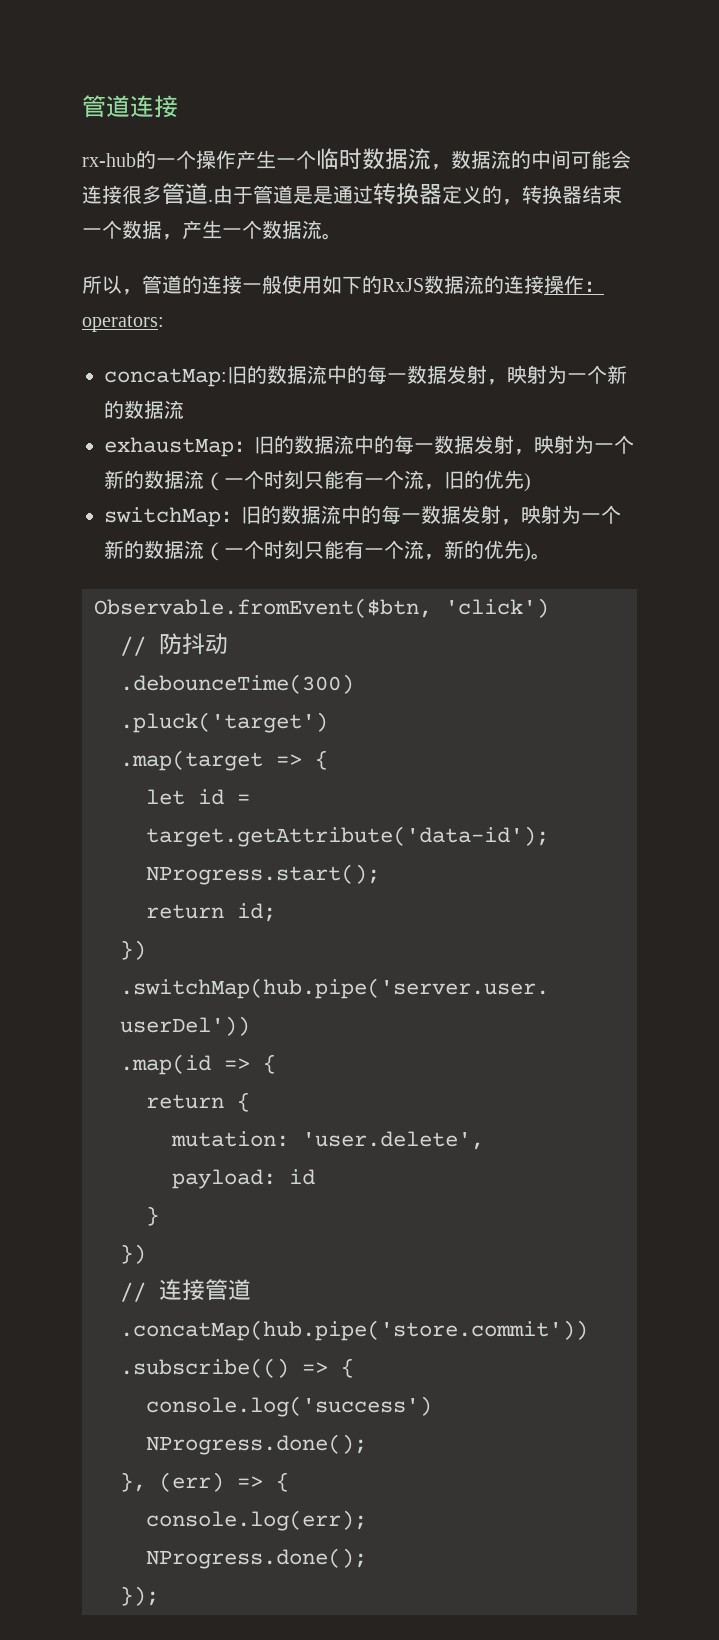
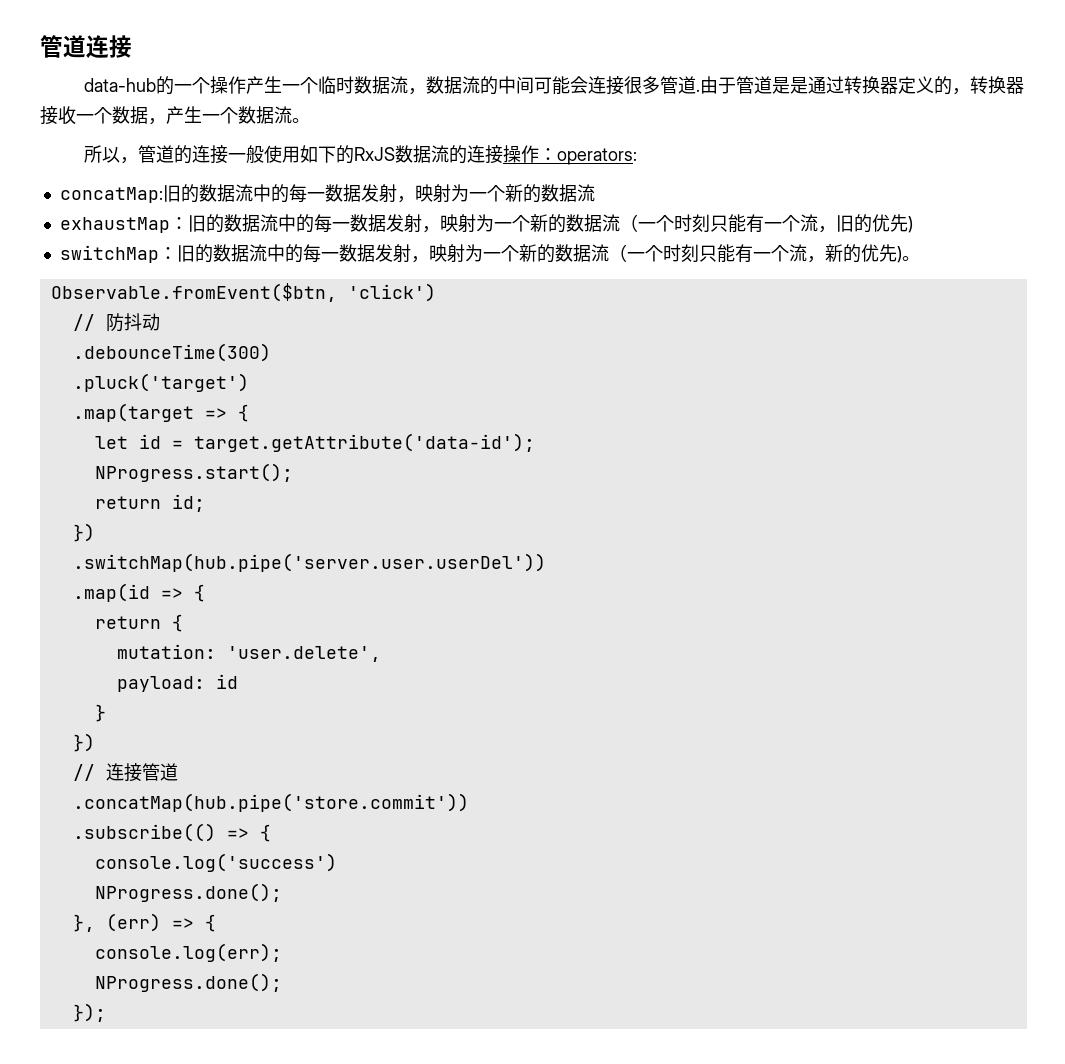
- rx-hub的一个操作产生一个临时数据流，数据流的中间可能会连接很多管道.
+ data-hub的一个操作产生一个临时数据流，数据流的中间可能会连接很多管道.
- 由于管道是是通过转换器定义的，转换器结束一个数据，产生一个数据流。
+ 由于管道是是通过转换器定义的，转换器接收一个数据，产生一个数据流。

